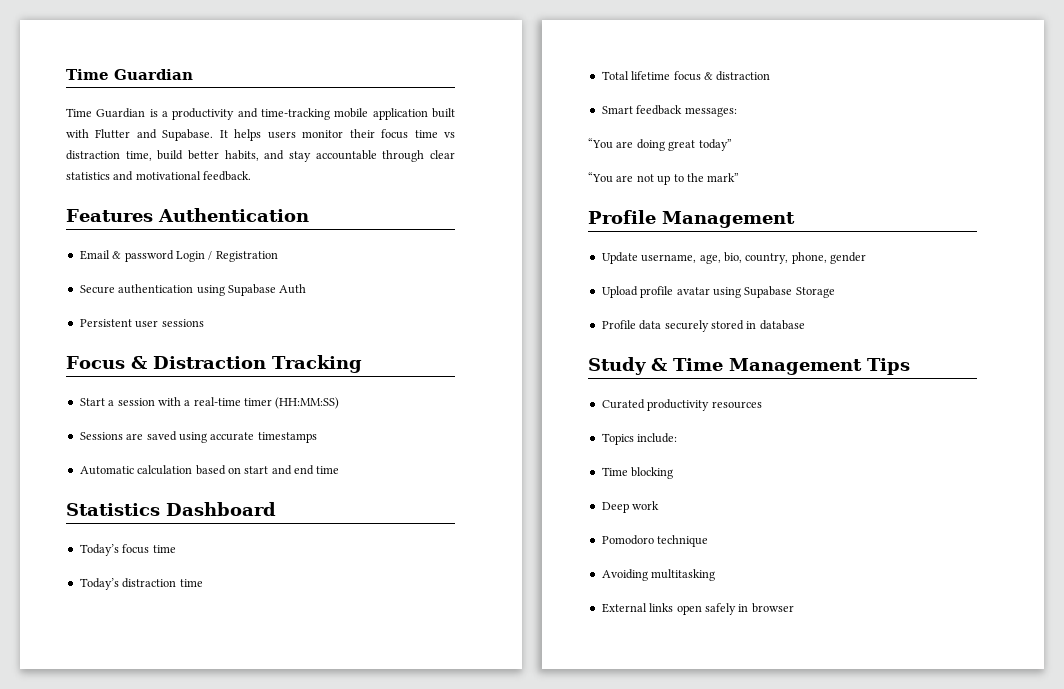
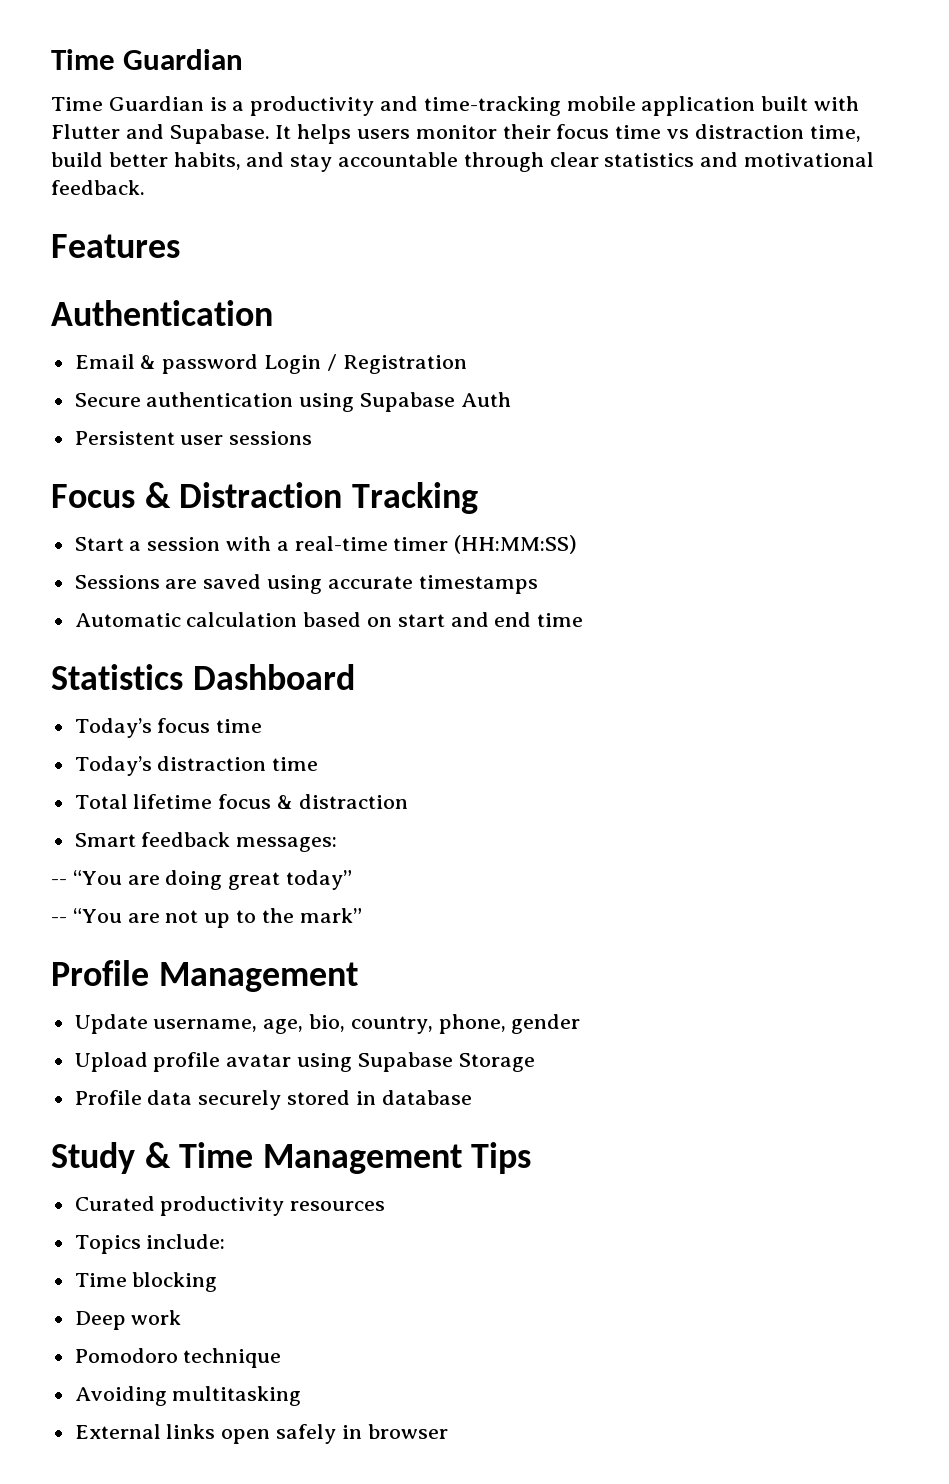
- Features Authentication
+ Features
+ Authentication
- “You are doing great today”
+ -- “You are doing great today”
- “You are not up to the mark”
+ -- “You are not up to the mark”

